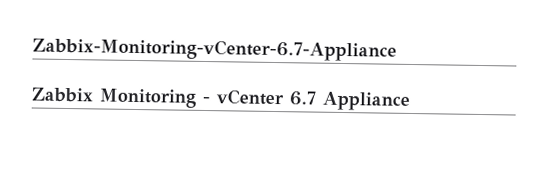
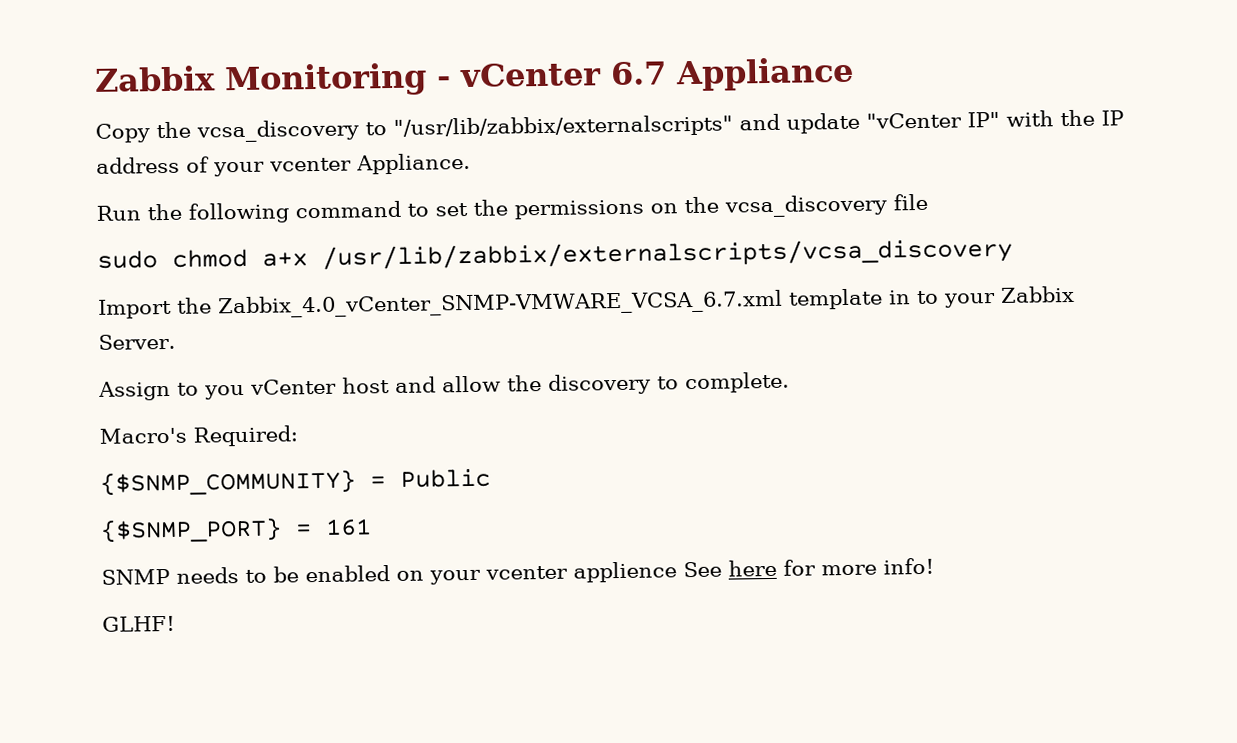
- Zabbix-Monitoring-vCenter-6.7-Appliance
+ Copy the vcsa_discovery to "/usr/lib/zabbix/externalscripts" and update "vCenter IP" with the IP address of your vcenter Appliance.
+ Run the following command to set the permissions on the vcsa_discovery file
+ sudo chmod a+x /usr/lib/zabbix/externalscripts/vcsa_discovery
+ Import the Zabbix_4.0_vCenter_SNMP-VMWARE_VCSA_6.7.xml template in to your Zabbix Server.
+ Assign to you vCenter host and allow the discovery to complete.
+ Macro's Required:
+ {$SNMP_COMMUNITY} = Public
+ {$SNMP_PORT} = 161
+ SNMP needs to be enabled on your vcenter applience See here for more info!
+ GLHF!

